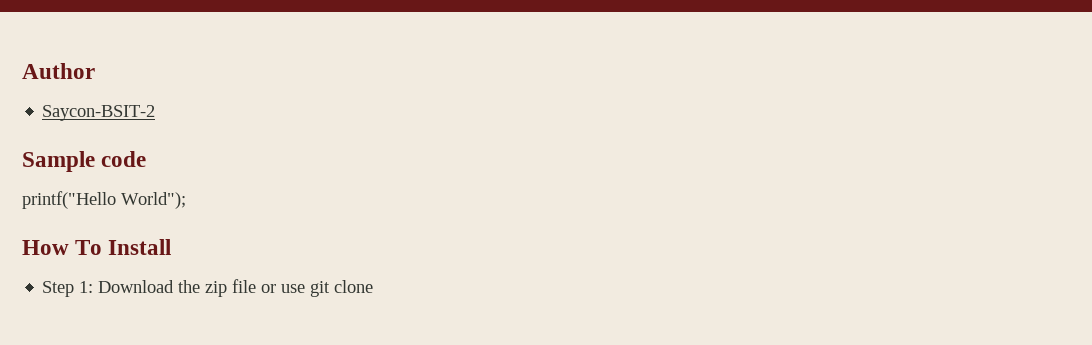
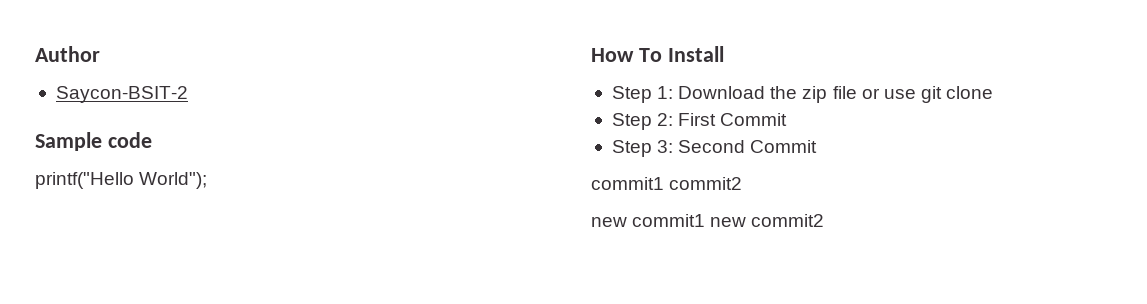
+ Step 2: First Commit
+ Step 3: Second Commit
+ commit1 commit2
+ new commit1 new commit2

